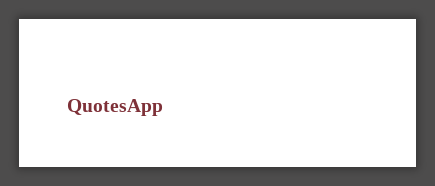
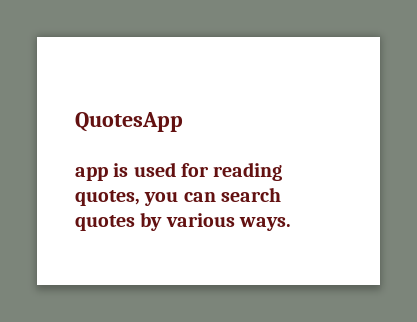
+ app is used for reading quotes, you can search quotes by various ways.

